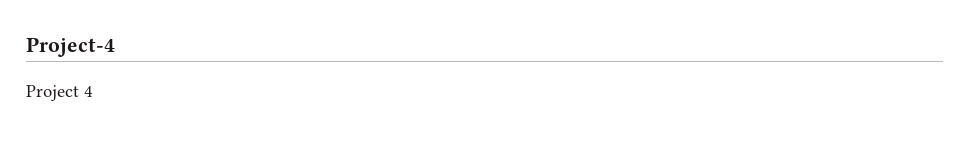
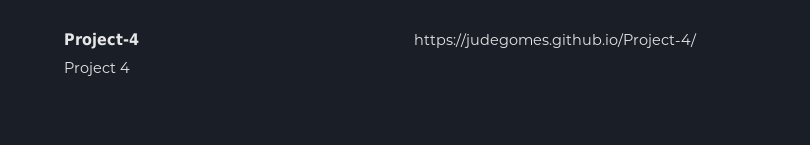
- Project 4
+ Project 4 https://judegomes.github.io/Project-4/

